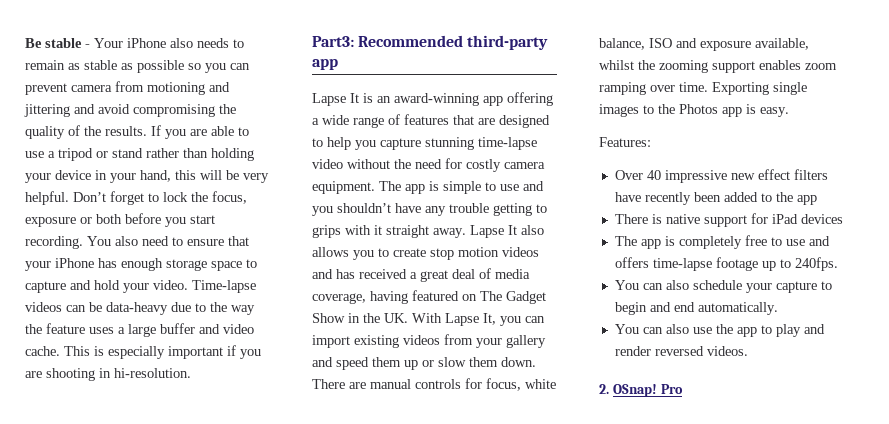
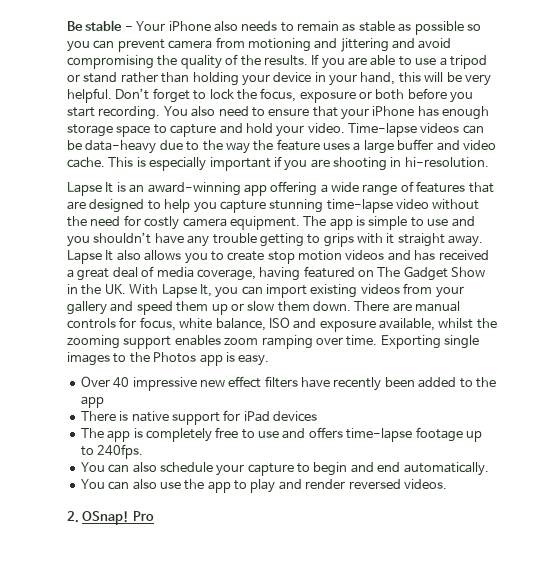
- Part3: Recommended third-party app
- Features:

